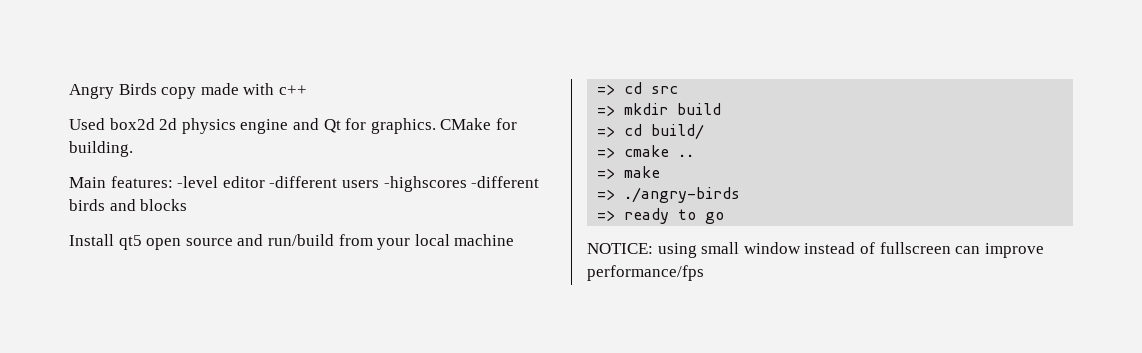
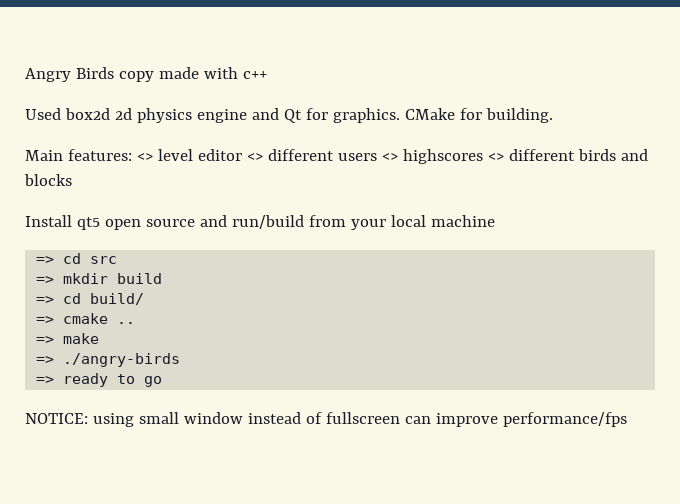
- Main features: -level editor -different users -highscores -different birds and blocks
+ Main features: <> level editor <> different users <> highscores <> different birds and blocks

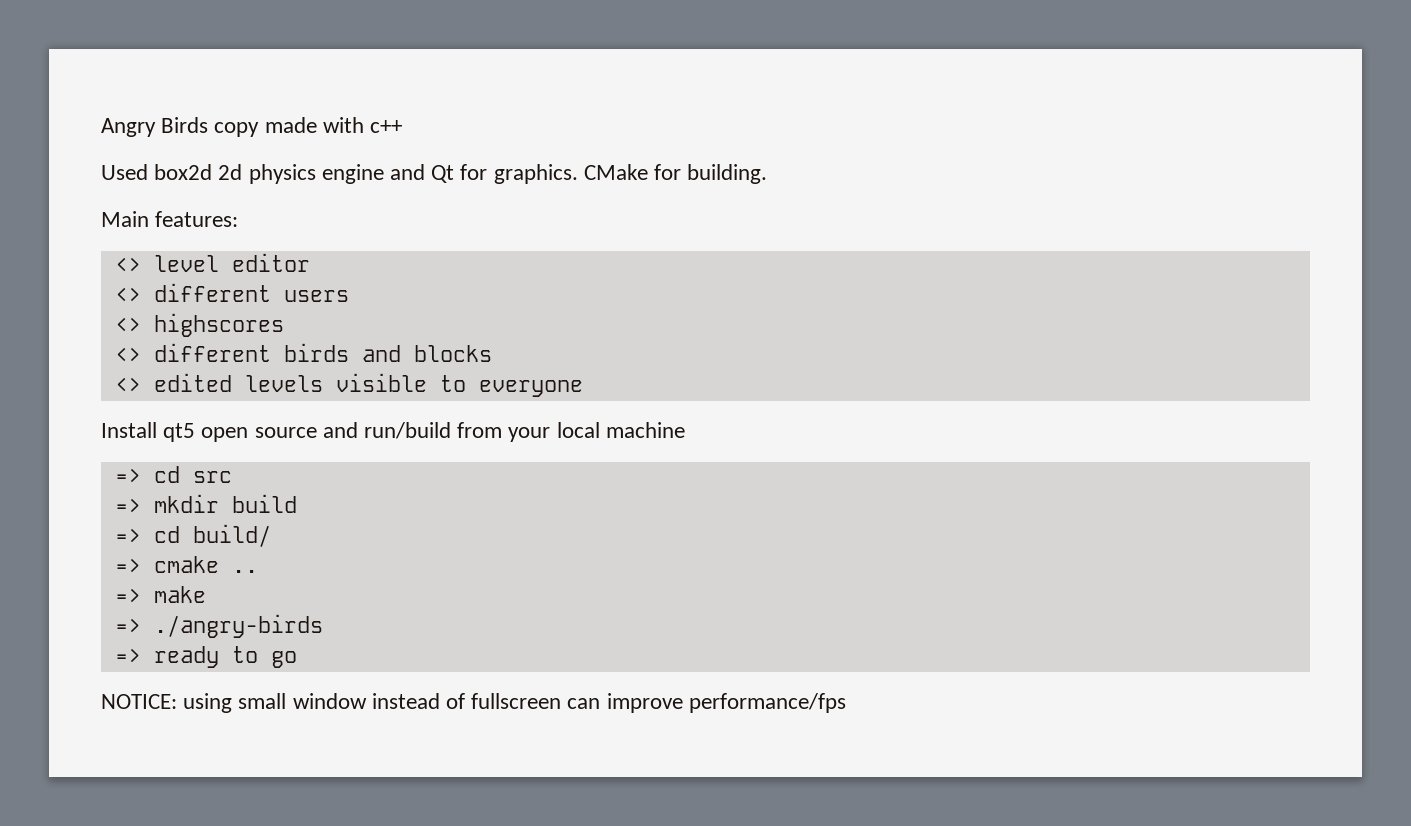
- Main features: <> level editor <> different users <> highscores <> different birds and blocks
+ Main features:
+ <> level editor
+ <> different users
+ <> highscores
+ <> different birds and blocks
+ <> edited levels visible to everyone

